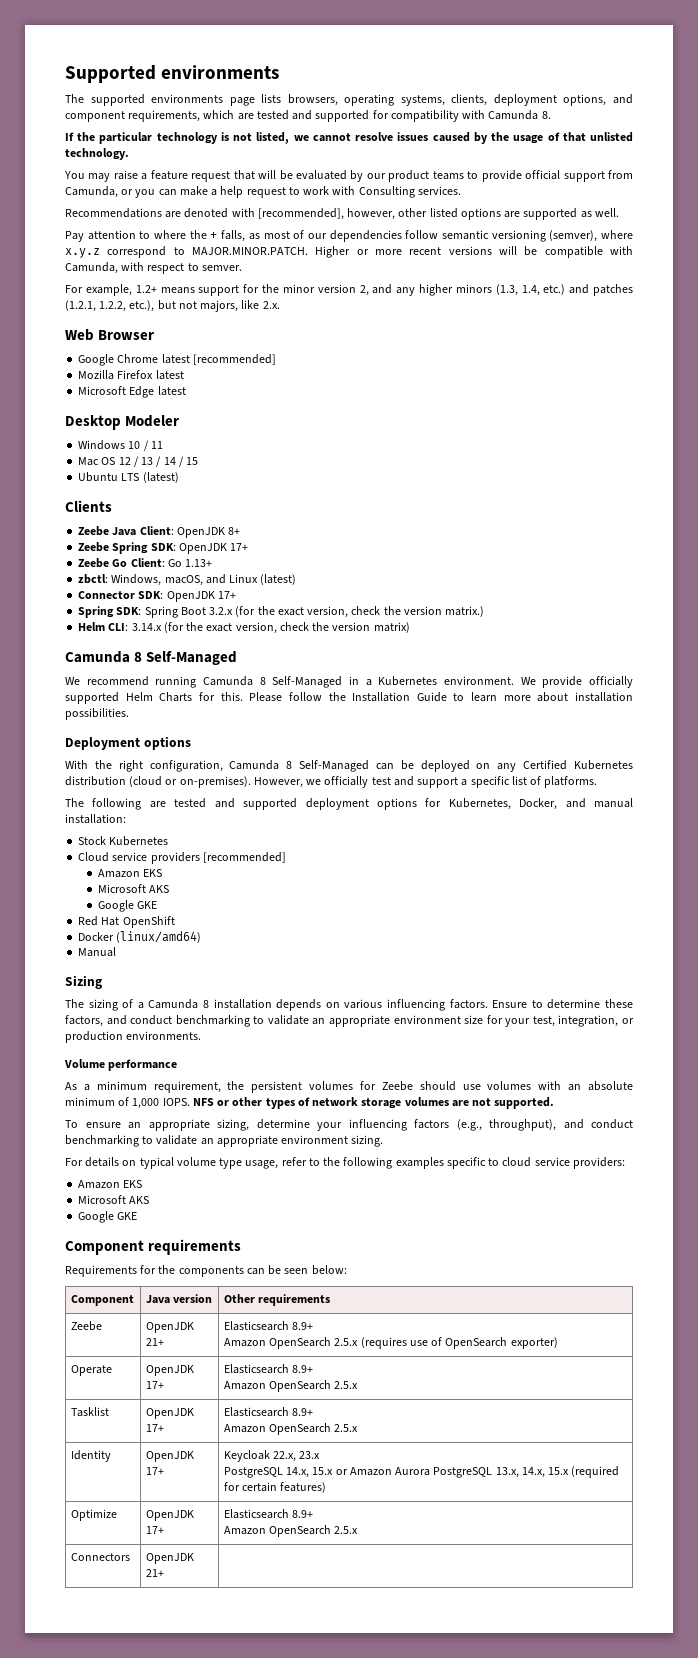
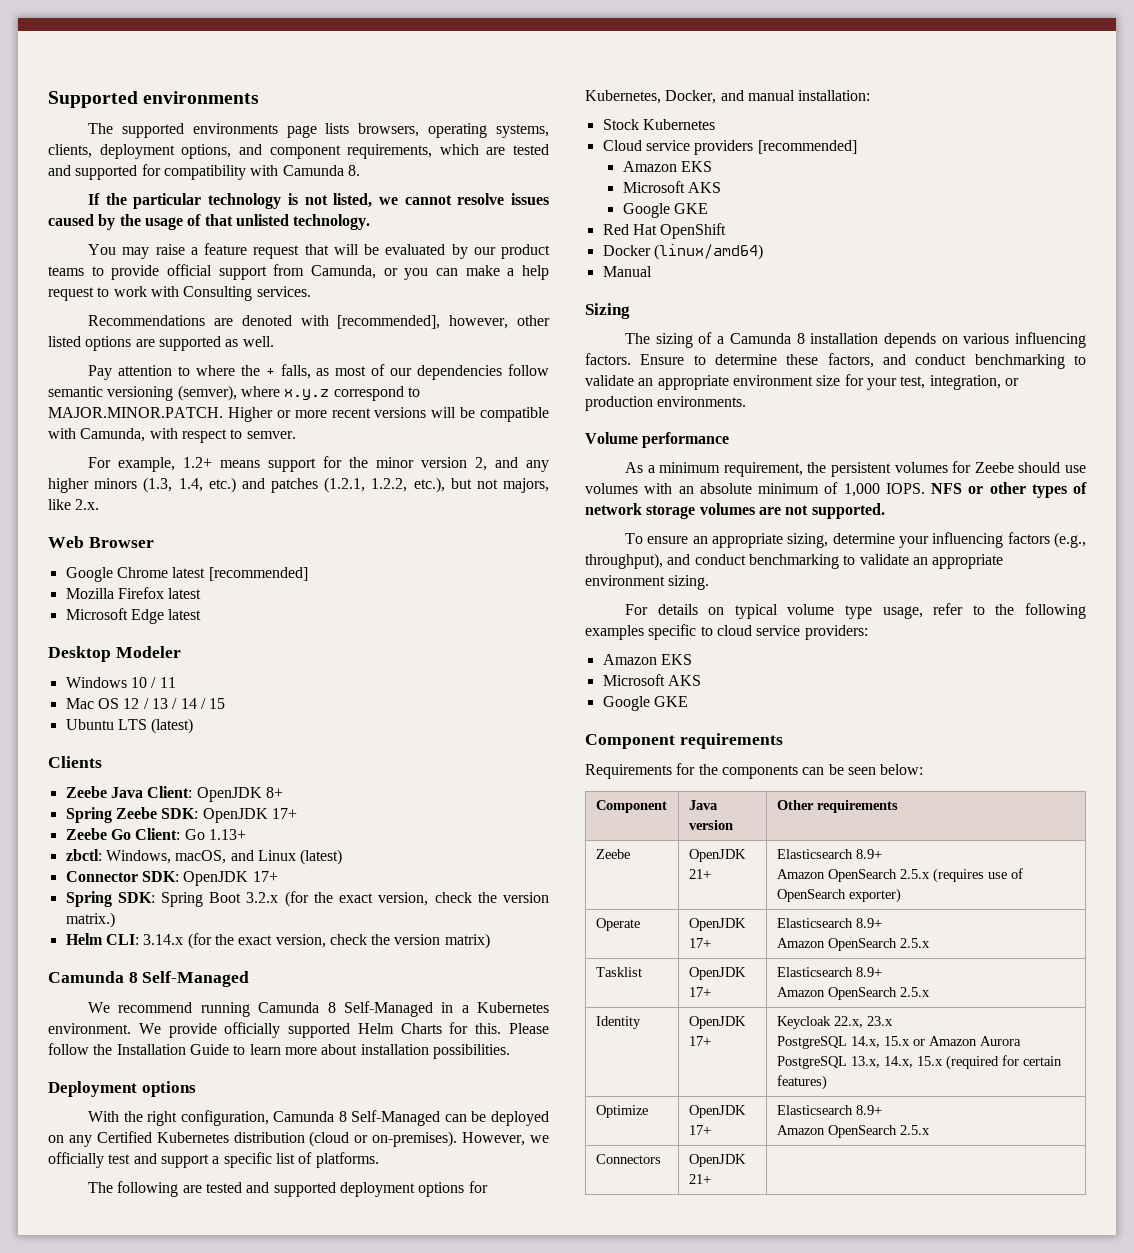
- Zeebe Spring SDK: OpenJDK 17+
+ Spring Zeebe SDK: OpenJDK 17+

